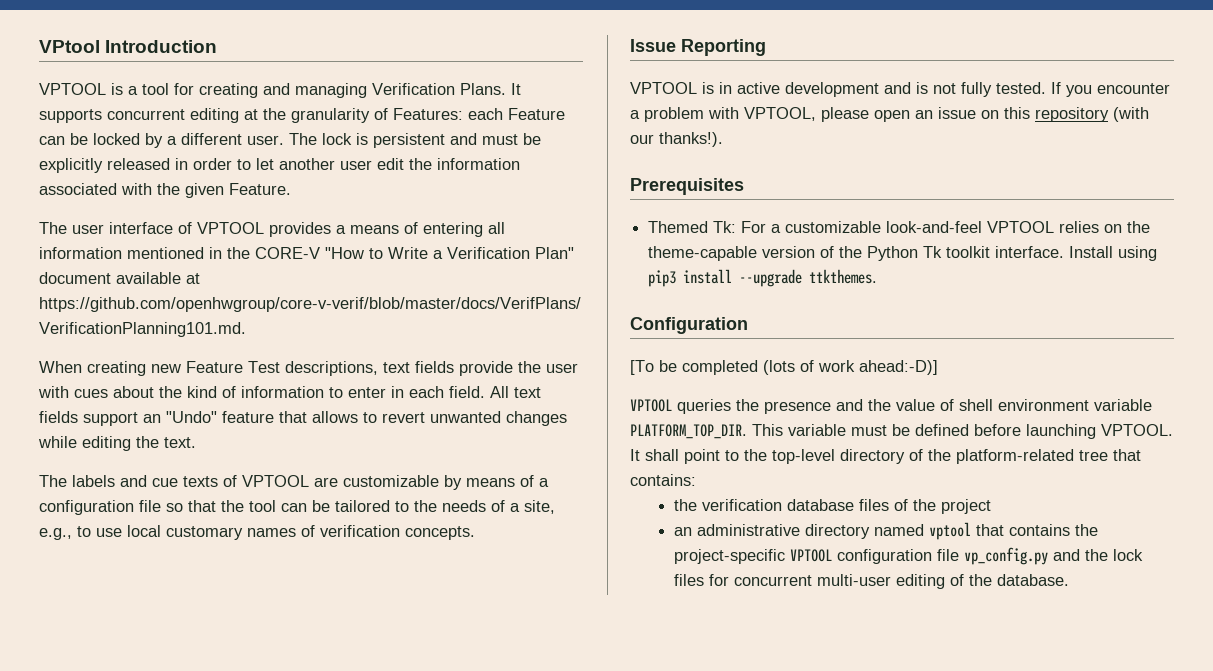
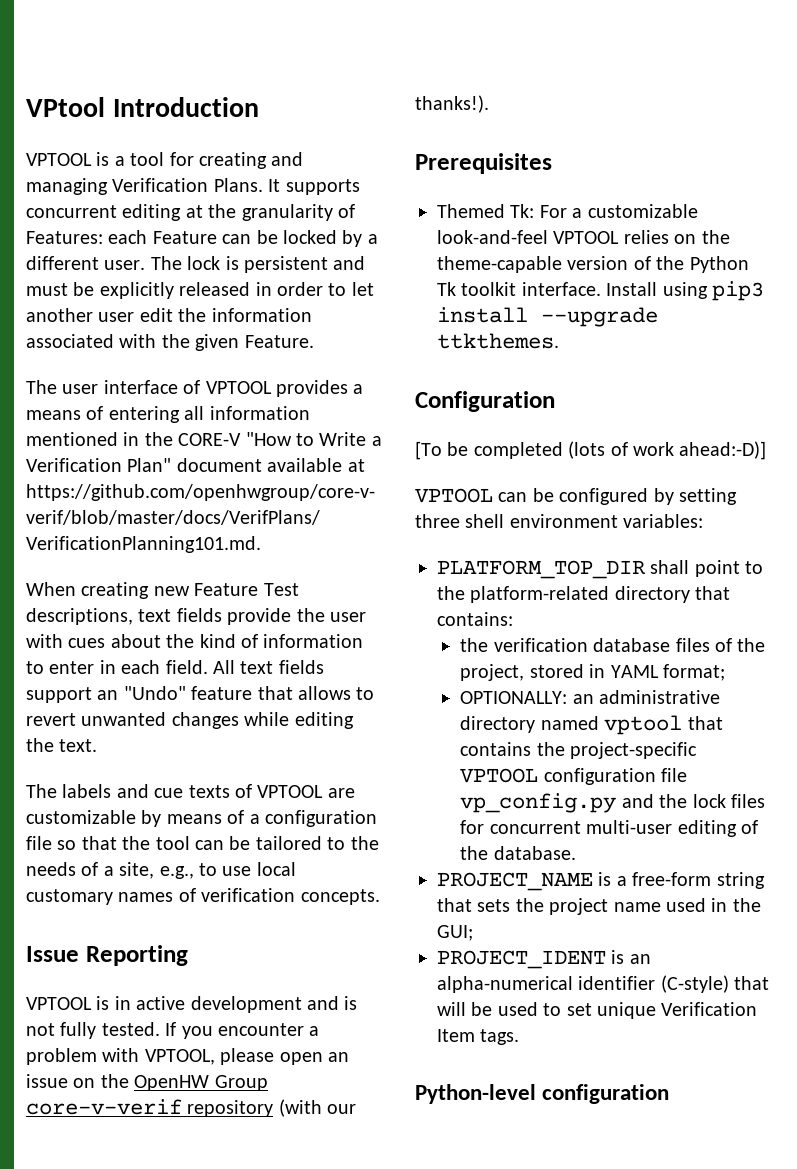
- If you encounter a problem with VPTOOL, please open an issue on this repository (with our thanks!).
+ If you encounter a problem with VPTOOL, please open an issue on the OpenHW Group core-v-verif repository (with our thanks!).
- VPTOOL queries the presence and the value of shell environment variable PLATFORM_TOP_DIR. This variable must be defined before launching VPTOOL. It shall point to the top-level directory of the platform-related tree that contains:
+ VPTOOL can be configured by setting three shell environment variables:
+ PLATFORM_TOP_DIR shall point to the platform-related directory that contains:
- the verification database files of the project
- an administrative directory named vptool that contains the project-specific VPTOOL configuration file vp_config.py and the lock files for concurrent multi-user editing of the database.
+ the verification database files of the project, stored in YAML format;
+ OPTIONALLY: an administrative directory named vptool that contains the project-specific VPTOOL configuration file vp_config.py and the lock files for concurrent multi-user editing of the database.
+ PROJECT_NAME is a free-form string that sets the project name used in the GUI;
+ PROJECT_IDENT is an alpha-numerical identifier (C-style) that will be used to set unique Verification Item tags.
+ Python-level configuration

